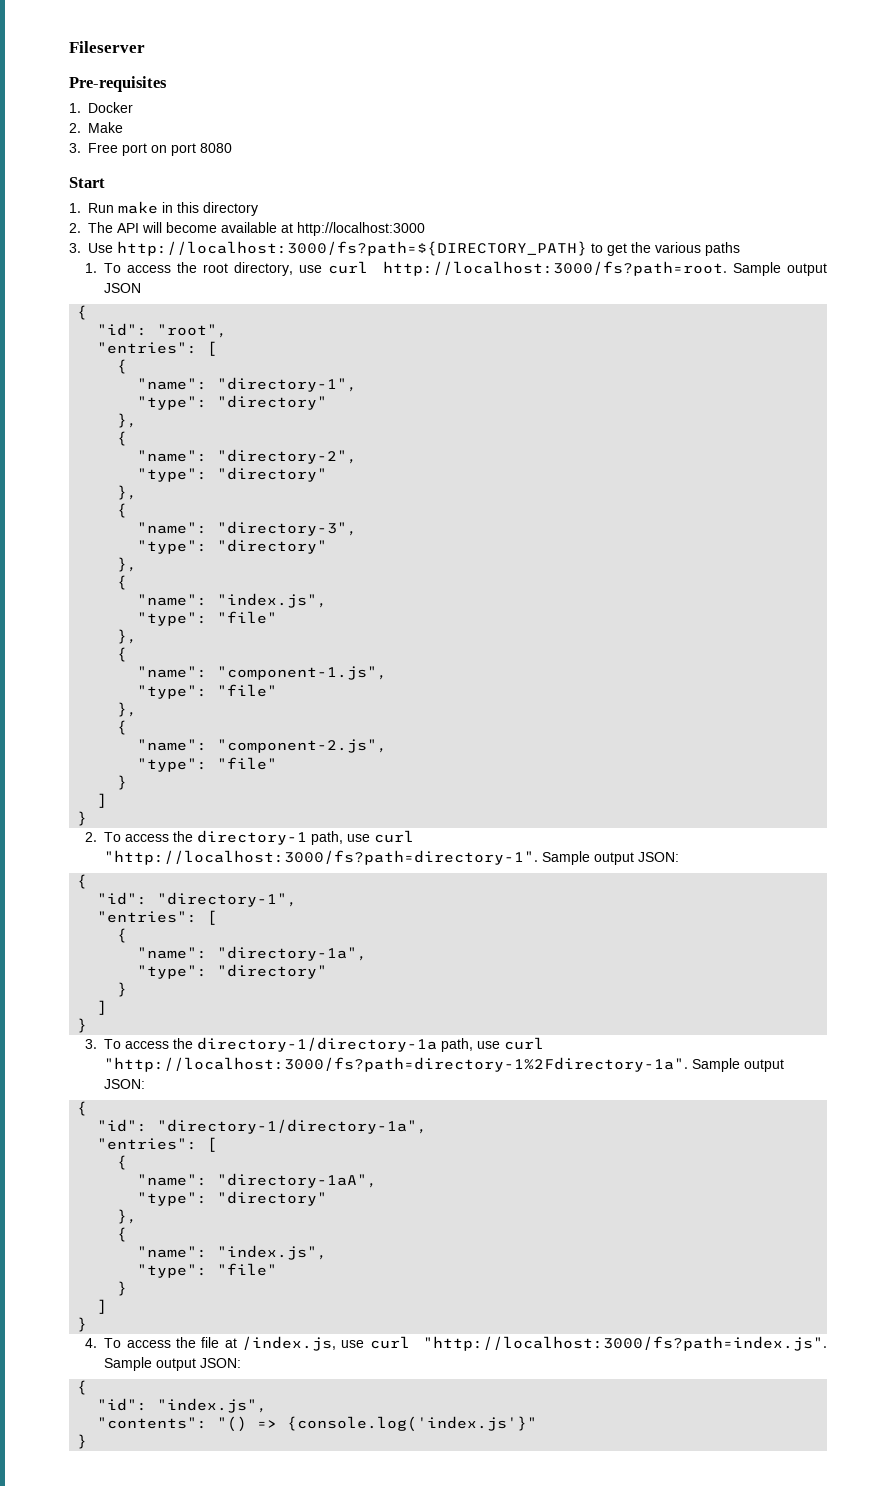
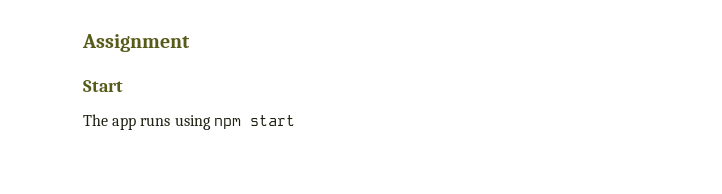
- Fileserver
- Pre-requisites
- 1. Docker
- 2. Make
- 3. Free port on port 8080
+ Assignment
  Start
- 1. Run make in this directory
- 2. The API will become available at http://localhost:3000
- 3. Use http://localhost:3000/fs?path=${DIRECTORY_PATH} to get the various paths
- 1. To access the root directory, use curl http://localhost:3000/fs?path=root. Sample output JSON
- {
- "id": "root",
- "entries": [
- {
- "name": "directory-1",
- "type": "directory"
- },
- {
- "name": "directory-2",
- "type": "directory"
- },
- {
- "name": "directory-3",
- "type": "directory"
- },
- {
- "name": "index.js",
- "type": "file"
- },
- {
- "name": "component-1.js",
- "type": "file"
- },
- {
- "name": "component-2.js",
- "type": "file"
- }
- ]
- }
- 2. To access the directory-1 path, use curl "http://localhost:3000/fs?path=directory-1". Sample output JSON:
- {
- "id": "directory-1",
- "entries": [
- {
- "name": "directory-1a",
- "type": "directory"
- }
- ]
- }
- 3. To access the directory-1/directory-1a path, use curl "http://localhost:3000/fs?path=directory-1%2Fdirectory-1a". Sample output JSON:
- {
- "id": "directory-1/directory-1a",
- "entries": [
- {
- "name": "directory-1aA",
- "type": "directory"
- },
- {
- "name": "index.js",
- "type": "file"
- }
- ]
- }
- 4. To access the file at /index.js, use curl "http://localhost:3000/fs?path=index.js". Sample output JSON:
- {
- "id": "index.js",
- "contents": "() => {console.log('index.js'}"
- }
+ The app runs using npm start

